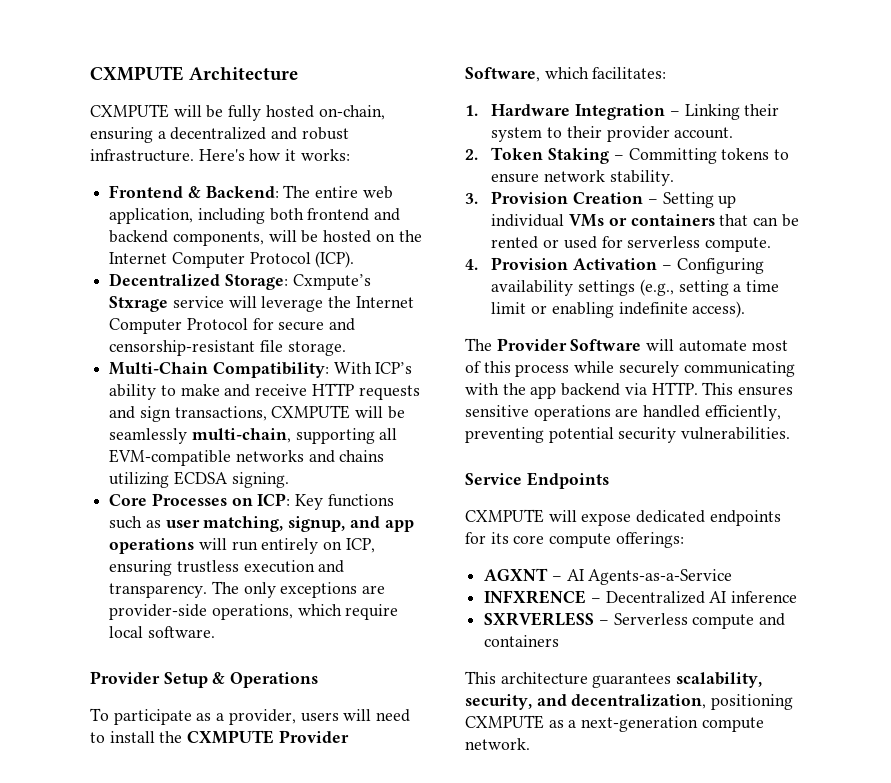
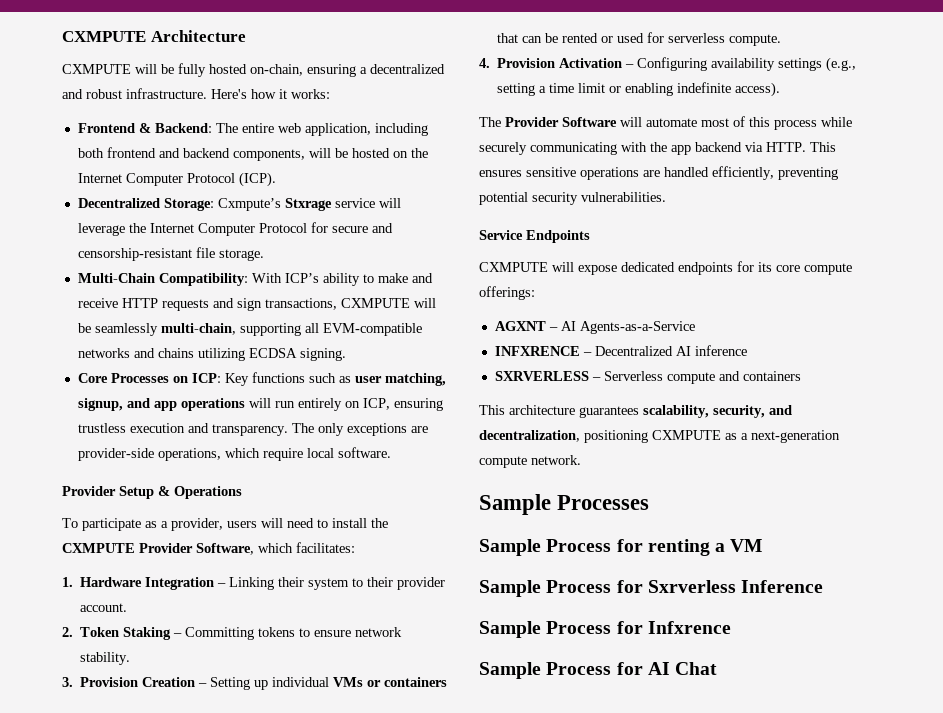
+ Sample Processes
+ Sample Process for renting a VM
+ Sample Process for Sxrverless Inference
+ Sample Process for Infxrence
+ Sample Process for AI Chat

